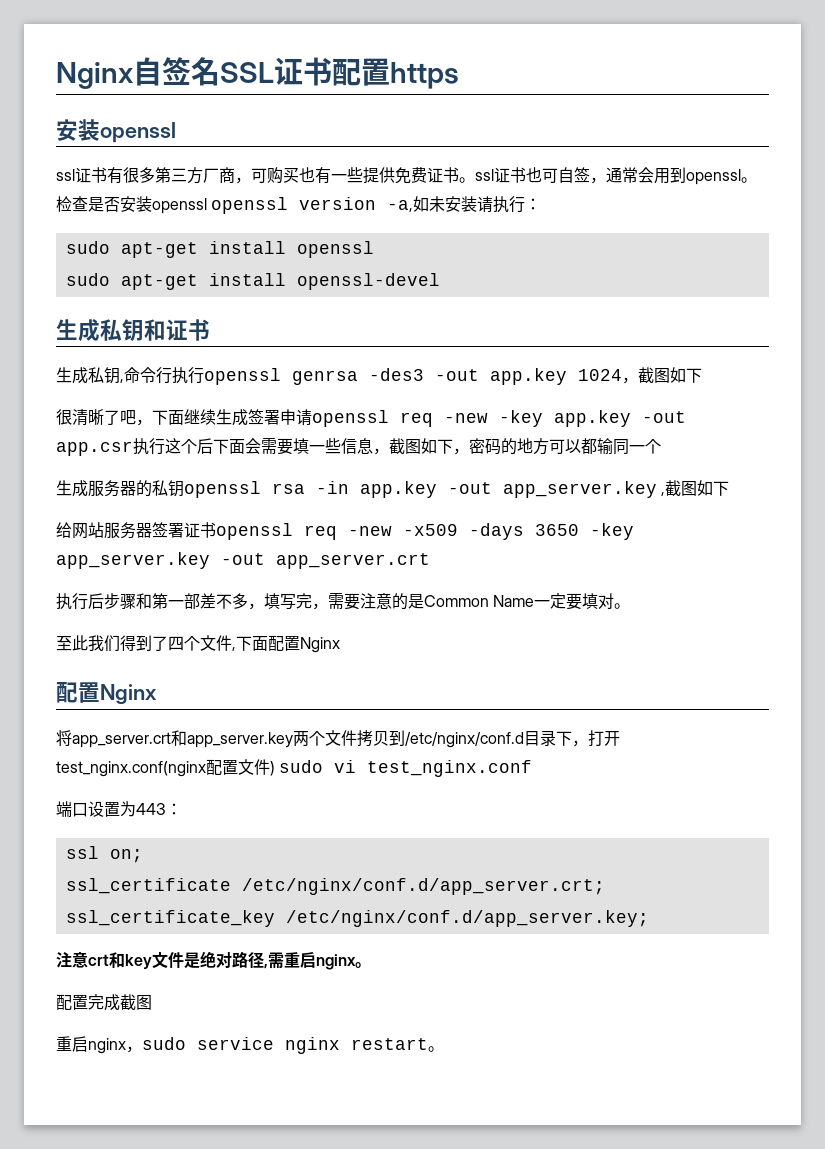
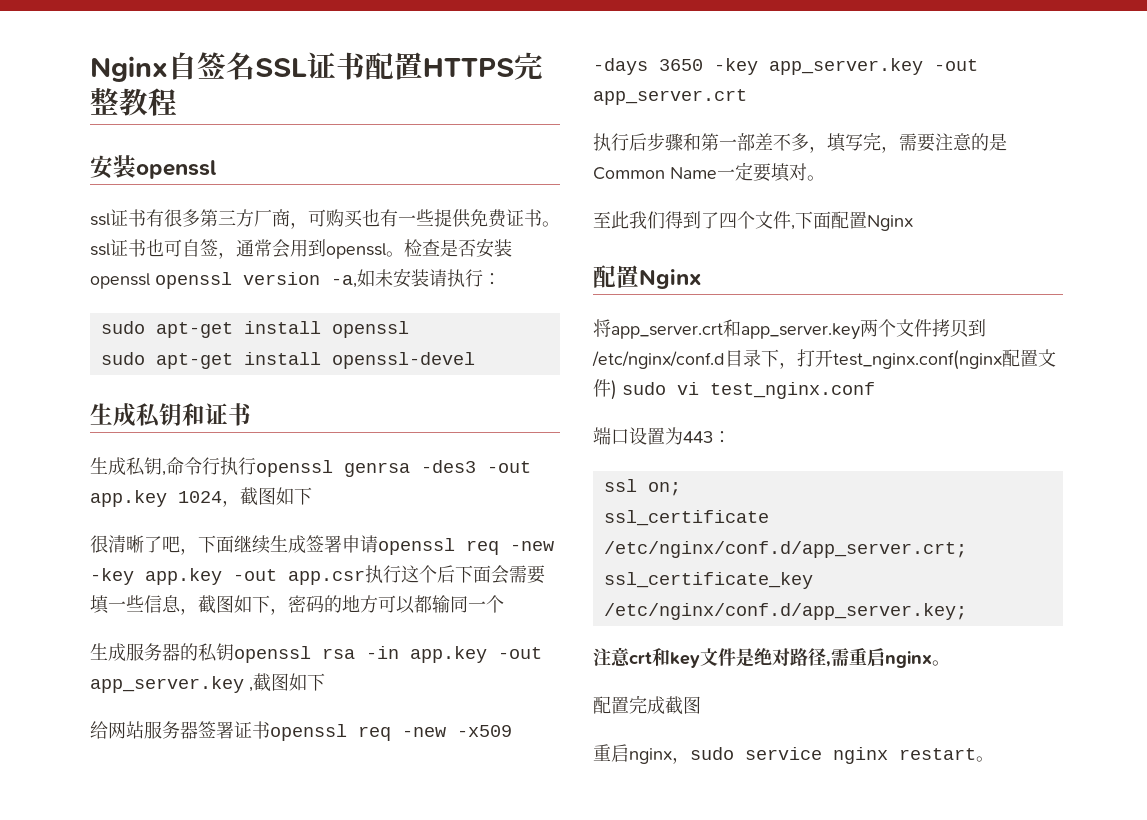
- Nginx自签名SSL证书配置https
+ Nginx自签名SSL证书配置HTTPS完整教程

